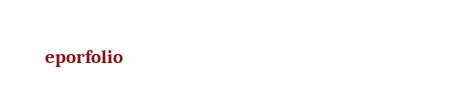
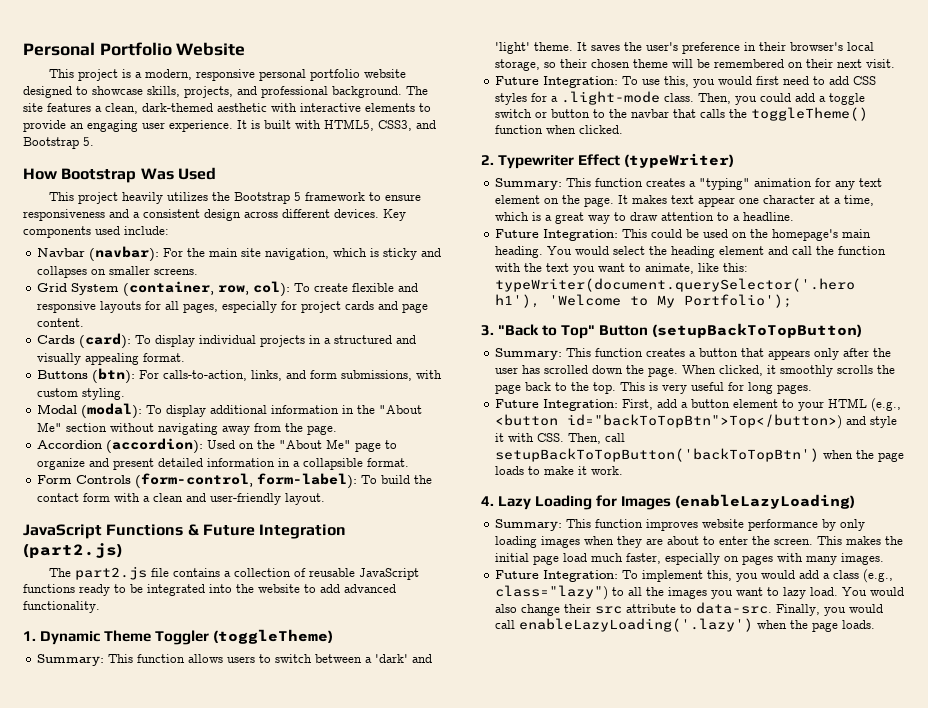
- eporfolio
+ Personal Portfolio Website
+ This project is a modern, responsive personal portfolio website designed to showcase skills, projects, and professional background. The site features a clean, dark-themed aesthetic with interactive elements to provide an engaging user experience. It is built with HTML5, CSS3, and Bootstrap 5.
+ How Bootstrap Was Used
+ This project heavily utilizes the Bootstrap 5 framework to ensure responsiveness and a consistent design across different devices. Key components used include:
+ Navbar (navbar): For the main site navigation, which is sticky and collapses on smaller screens.
+ Grid System (container, row, col): To create flexible and responsive layouts for all pages, especially for project cards and page content.
+ Cards (card): To display individual projects in a structured and visually appealing format.
+ Buttons (btn): For calls-to-action, links, and form submissions, with custom styling.
+ Modal (modal): To display additional information in the "About Me" section without navigating away from the page.
+ Accordion (accordion): Used on the "About Me" page to organize and present detailed information in a collapsible format.
+ Form Controls (form-control, form-label): To build the contact form with a clean and user-friendly layout.
+ JavaScript Functions & Future Integration (part2.js)
+ The part2.js file contains a collection of reusable JavaScript functions ready to be integrated into the website to add advanced functionality.
+ 1. Dynamic Theme Toggler (toggleTheme)
+ Summary: This function allows users to switch between a 'dark' and 'light' theme. It saves the user's preference in their browser's local storage, so their chosen theme will be remembered on their next visit.
+ Future Integration: To use this, you would first need to add CSS styles for a .light-mode class. Then, you could add a toggle switch or button to the navbar that calls the toggleTheme() function when clicked.
+ 2. Typewriter Effect (typeWriter)
+ Summary: This function creates a "typing" animation for any text element on the page. It makes text appear one character at a time, which is a great way to draw attention to a headline.
+ Future Integration: This could be used on the homepage's main heading. You would select the heading element and call the function with the text you want to animate, like this: typeWriter(document.querySelector('.hero h1'), 'Welcome to My Portfolio');
+ 3. "Back to Top" Button (setupBackToTopButton)
+ Summary: This function creates a button that appears only after the user has scrolled down the page. When clicked, it smoothly scrolls the page back to the top. This is very useful for long pages.
+ Future Integration: First, add a button element to your HTML (e.g., <button id="backToTopBtn">Top</button>) and style it with CSS. Then, call setupBackToTopButton('backToTopBtn') when the page loads to make it work.
+ 4. Lazy Loading for Images (enableLazyLoading)
+ Summary: This function improves website performance by only loading images when they are about to enter the screen. This makes the initial page load much faster, especially on pages with many images.
+ Future Integration: To implement this, you would add a class (e.g., class="lazy") to all the images you want to lazy load. You would also change their src attribute to data-src. Finally, you would call enableLazyLoading('.lazy') when the page loads.

